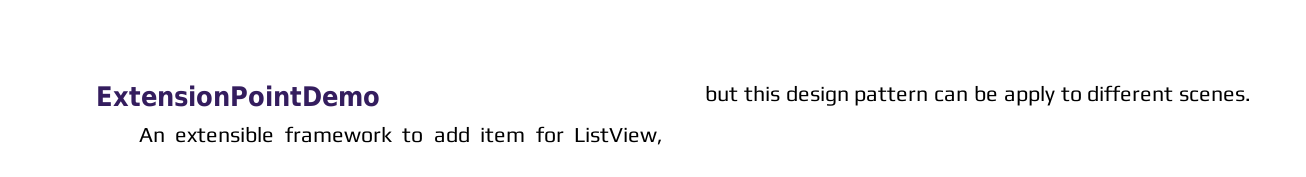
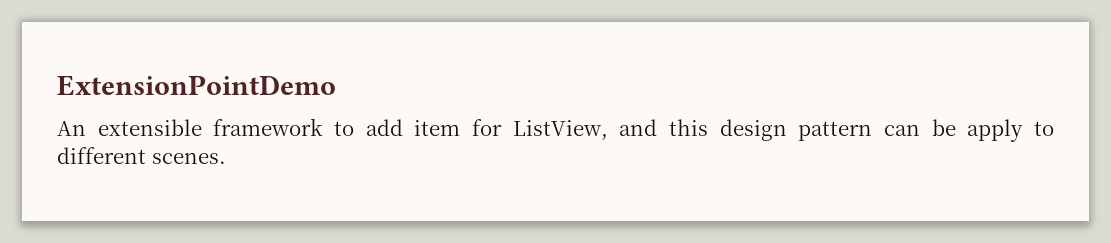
- An extensible framework to add item for ListView, but this design pattern can be apply to different scenes.
+ An extensible framework to add item for ListView, and this design pattern can be apply to different scenes.

